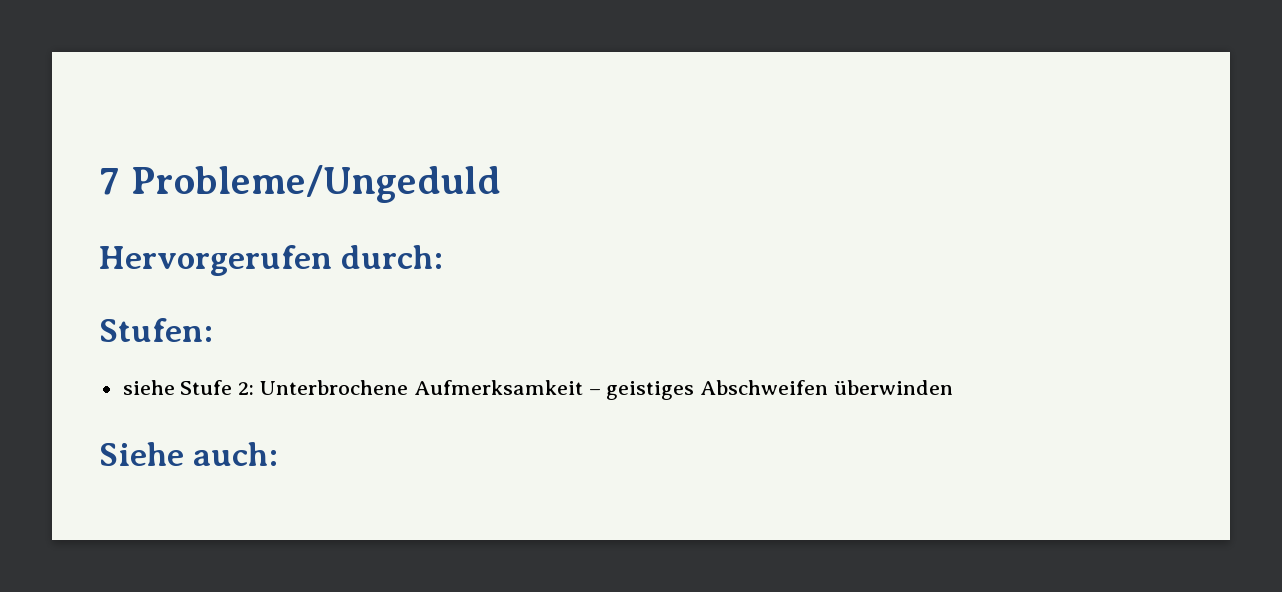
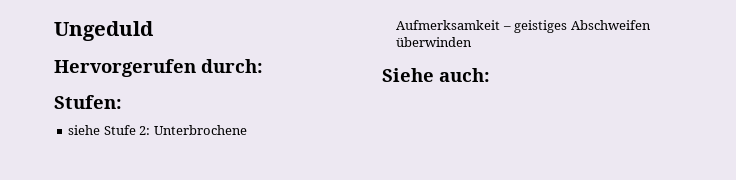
- 7 Probleme/Ungeduld
+ Ungeduld

